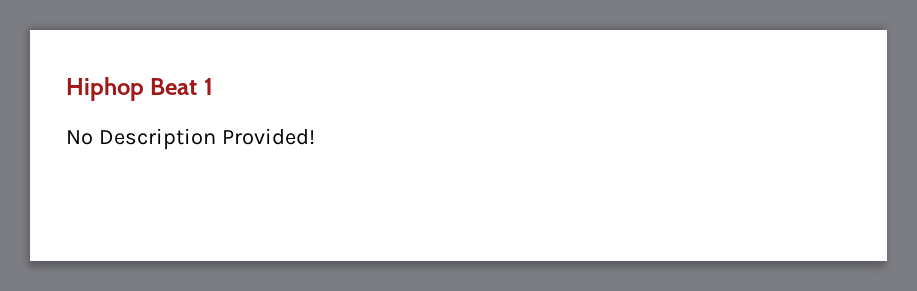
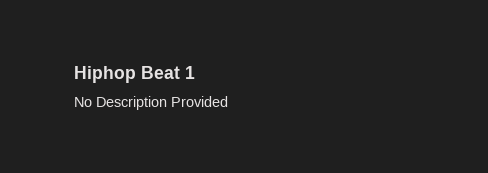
- No Description Provided!
+ No Description Provided

